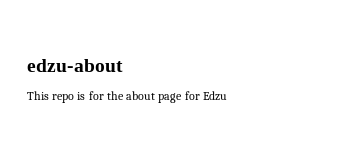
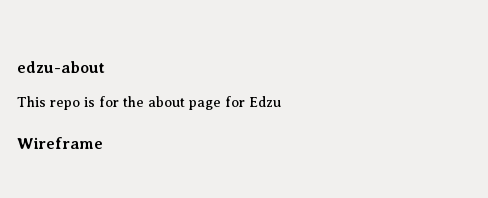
+ Wireframe

